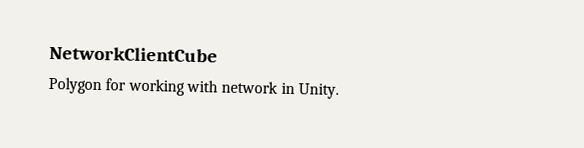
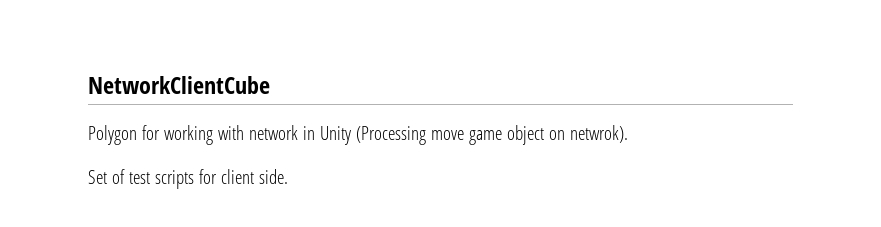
- Polygon for working with network in Unity.
+ Polygon for working with network in Unity (Processing move game object on netwrok).
+ Set of test scripts for client side.

